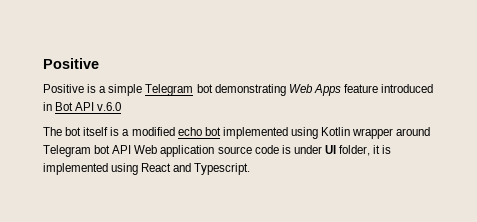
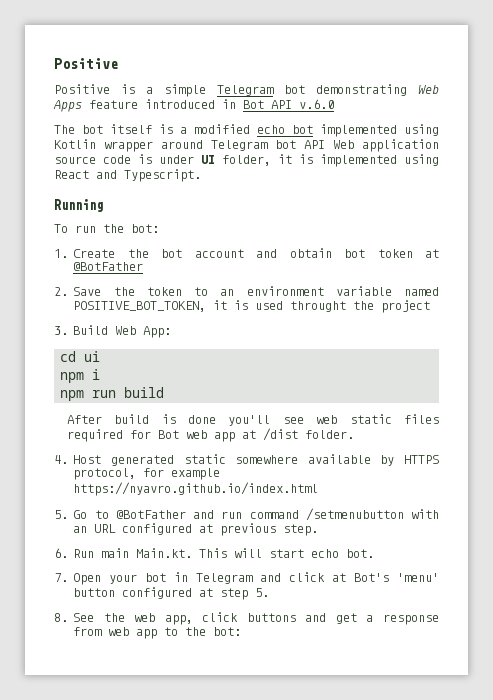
+ Running
+ To run the bot:
+ 1. Create the bot account and obtain bot token at @BotFather
+ 2. Save the token to an environment variable named POSITIVE_BOT_TOKEN, it is used throught the project
+ 3. Build Web App:
+ cd ui
+ npm i
+ npm run build
+ After build is done you'll see web static files required for Bot web app at /dist folder.
+ 4. Host generated static somewhere available by HTTPS protocol, for example https://nyavro.github.io/index.html
+ 5. Go to @BotFather and run command /setmenubutton with an URL configured at previous step.
+ 6. Run main Main.kt. This will start echo bot.
+ 7. Open your bot in Telegram and click at Bot's 'menu' button configured at step 5.
+ 8. See the web app, click buttons and get a response from web app to the bot:

